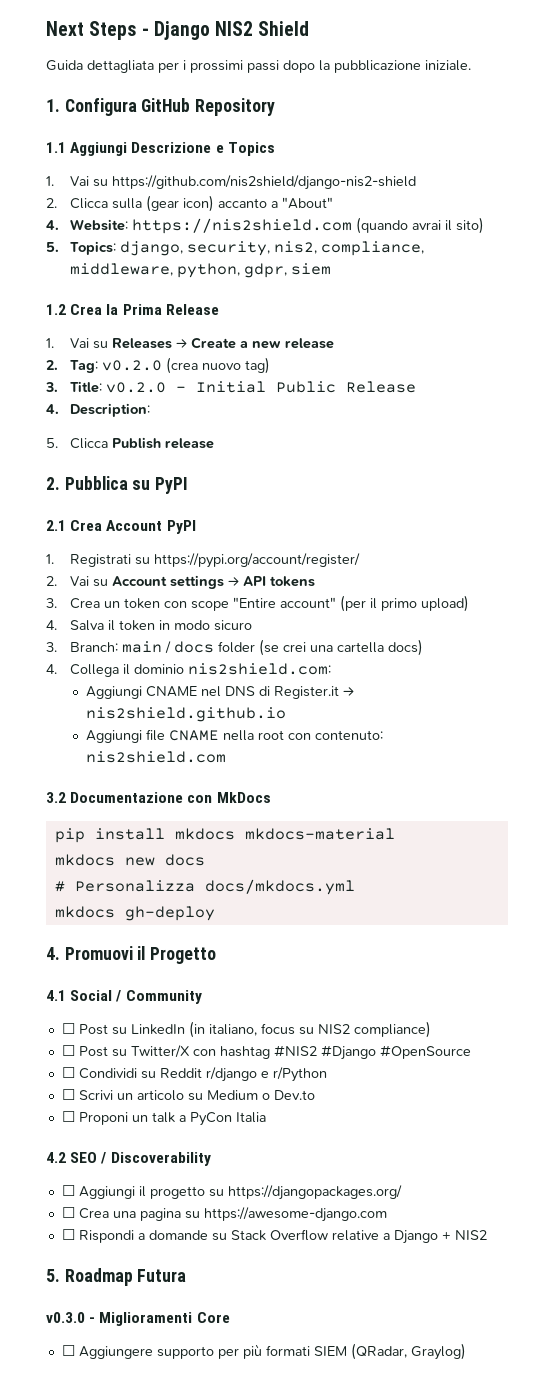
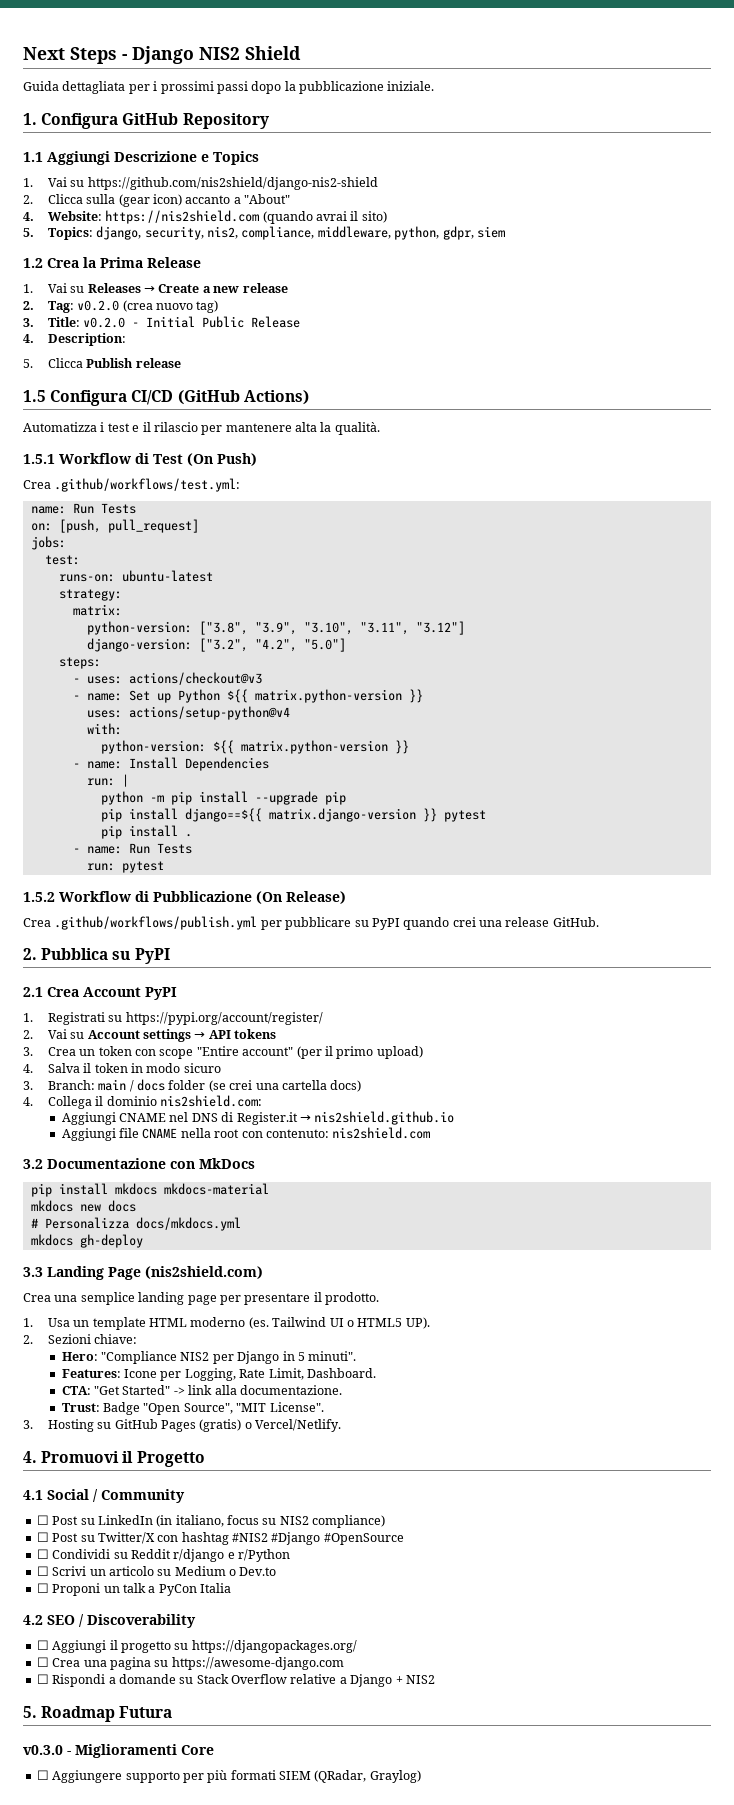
+ 1.5 Configura CI/CD (GitHub Actions)
+ Automatizza i test e il rilascio per mantenere alta la qualità.
+ 1.5.1 Workflow di Test (On Push)
+ Crea .github/workflows/test.yml:
+ name: Run Tests
+ on: [push, pull_request]
+ jobs:
+ test:
+ runs-on: ubuntu-latest
+ strategy:
+ matrix:
+ python-version: ["3.8", "3.9", "3.10", "3.11", "3.12"]
+ django-version: ["3.2", "4.2", "5.0"]
+ steps:
+ - uses: actions/checkout@v3
+ - name: Set up Python ${{ matrix.python-version }}
+ uses: actions/setup-python@v4
+ with:
+ python-version: ${{ matrix.python-version }}
+ - name: Install Dependencies
+ run: |
+ python -m pip install --upgrade pip
+ pip install django==${{ matrix.django-version }} pytest
+ pip install .
+ - name: Run Tests
+ run: pytest
+ 1.5.2 Workflow di Pubblicazione (On Release)
+ Crea .github/workflows/publish.yml per pubblicare su PyPI quando crei una release GitHub.
+ 3.3 Landing Page (nis2shield.com)
+ Crea una semplice landing page per presentare il prodotto.
+ 1. Usa un template HTML moderno (es. Tailwind UI o HTML5 UP).
+ 2. Sezioni chiave:
+ Hero: "Compliance NIS2 per Django in 5 minuti".
+ Features: Icone per Logging, Rate Limit, Dashboard.
+ CTA: "Get Started" -> link alla documentazione.
+ Trust: Badge "Open Source", "MIT License".
+ 3. Hosting su GitHub Pages (gratis) o Vercel/Netlify.

